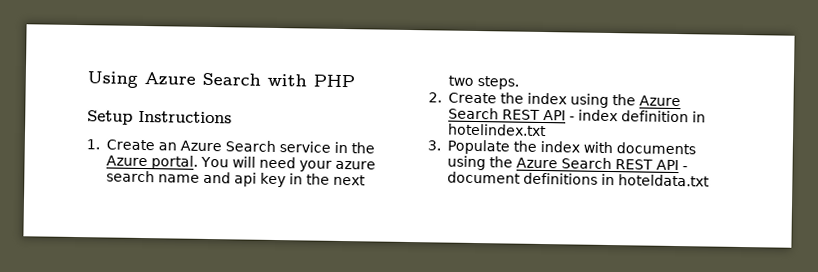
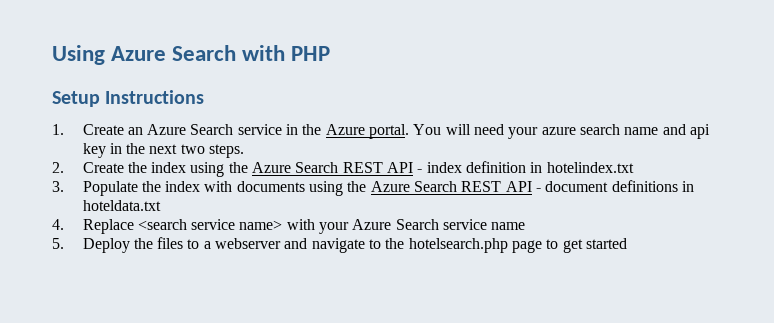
+ 4. Replace <search service name> with your Azure Search service name
+ 5. Deploy the files to a webserver and navigate to the hotelsearch.php page to get started

